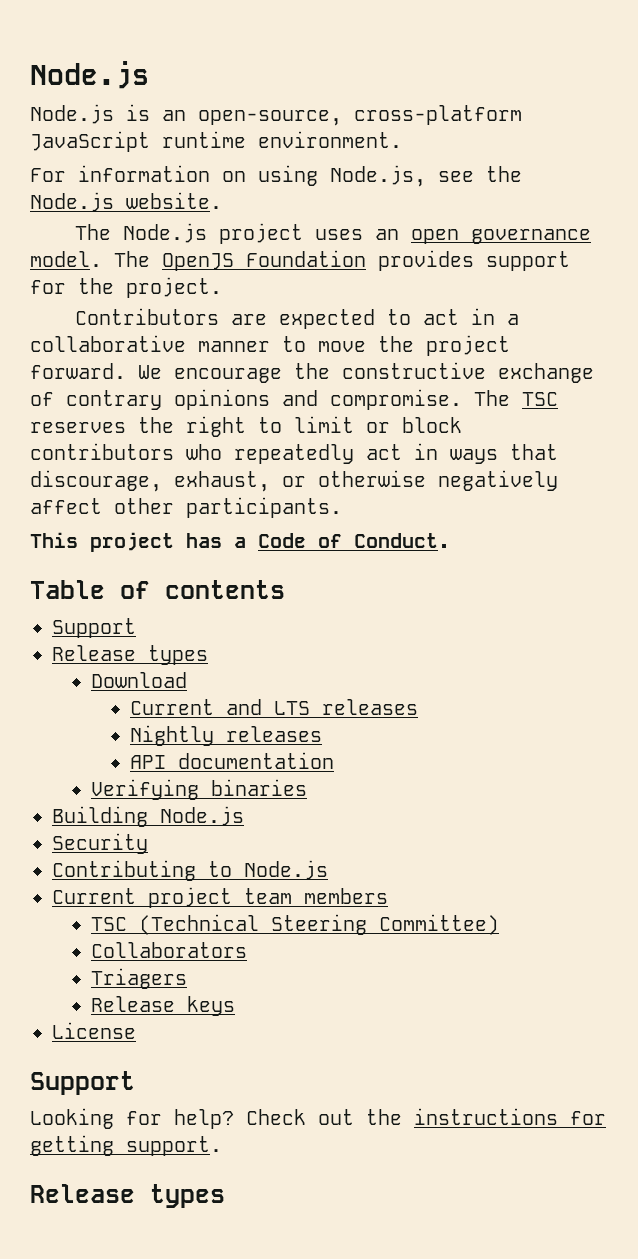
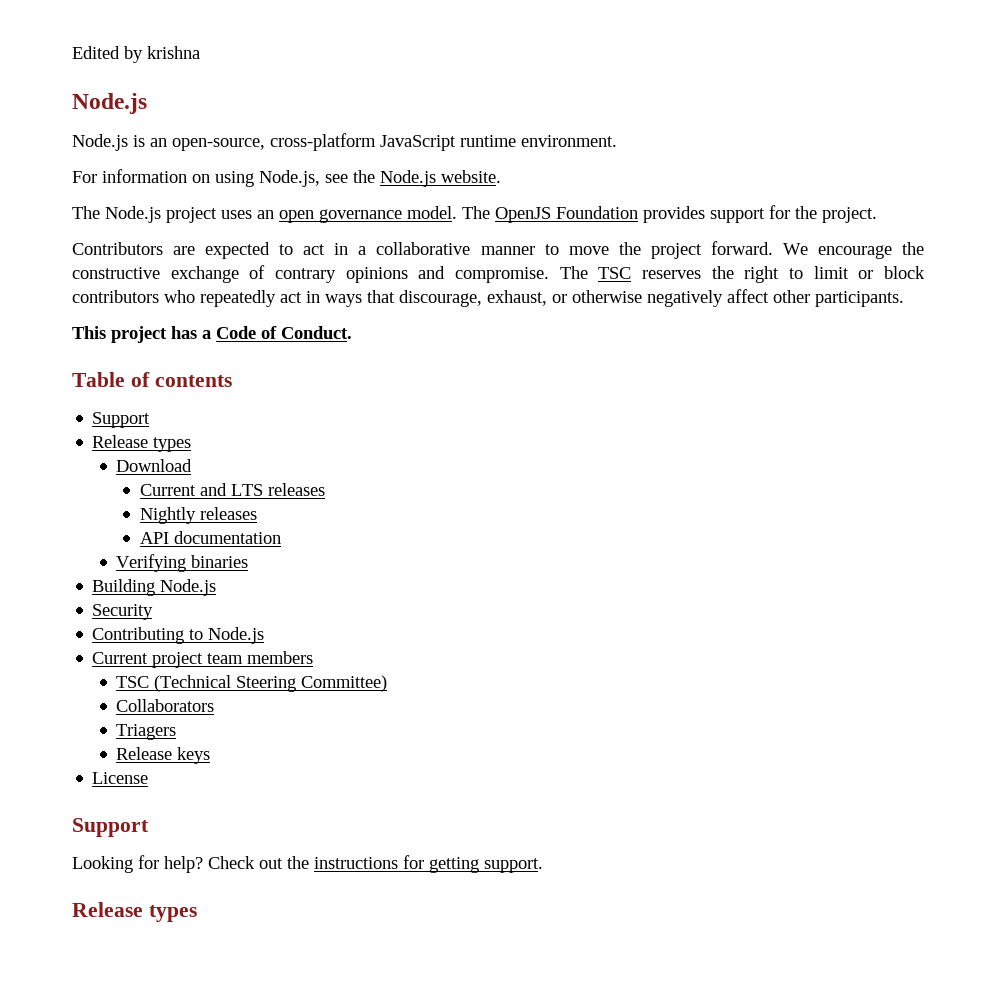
+ Edited by krishna

